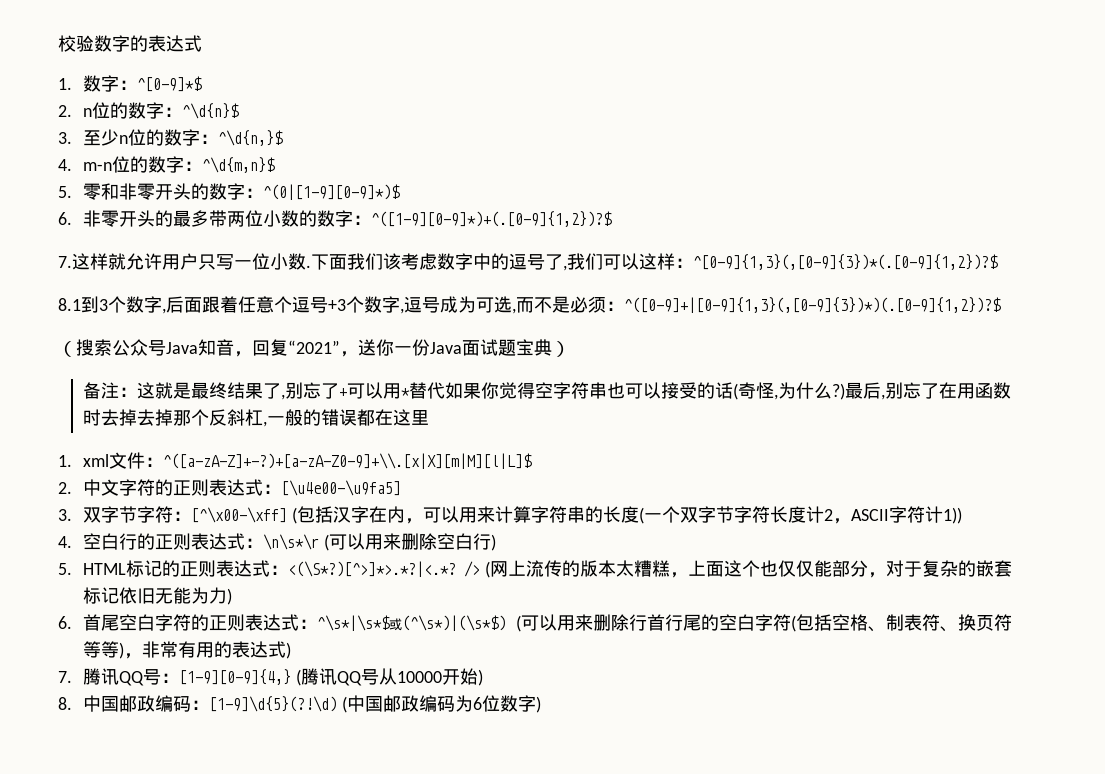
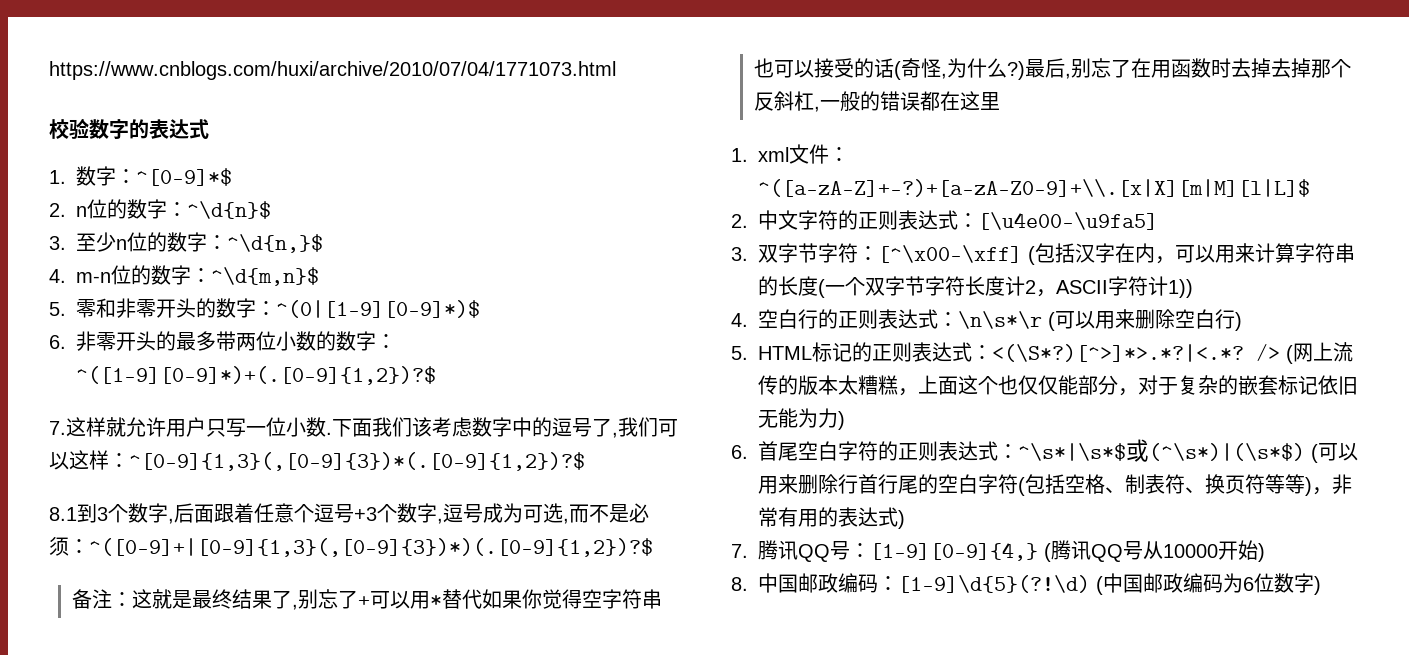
+ https://www.cnblogs.com/huxi/archive/2010/07/04/1771073.html
- （搜索公众号Java知音，回复“2021”，送你一份Java面试题宝典）

